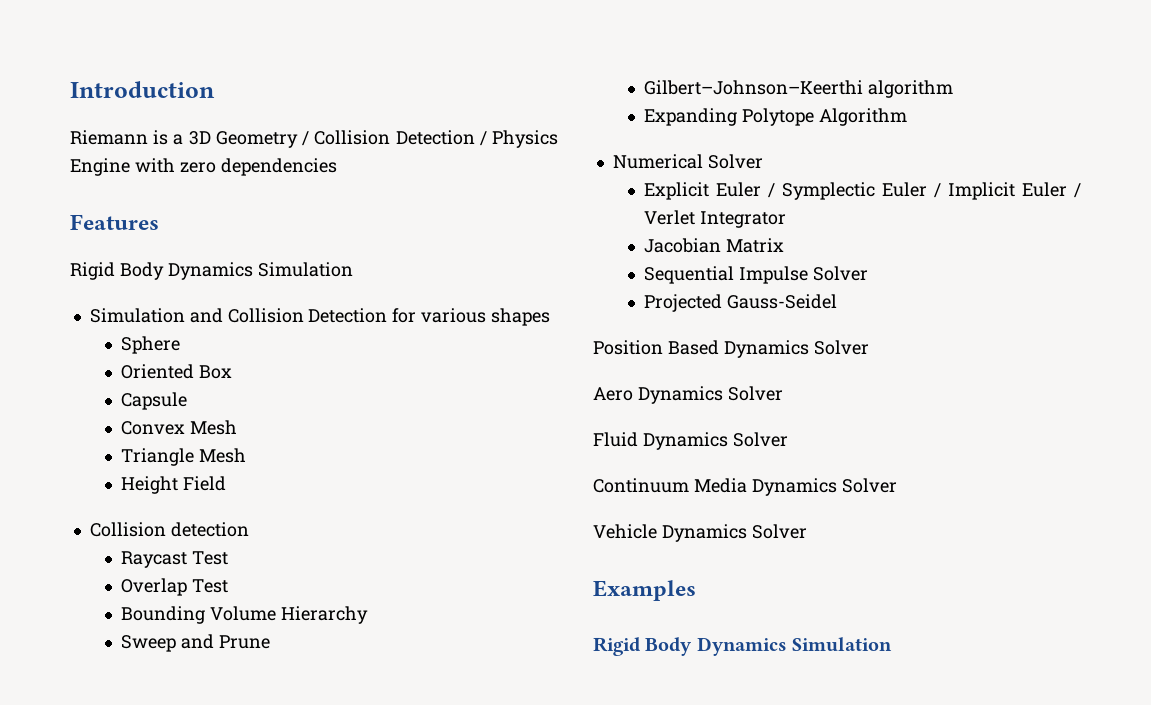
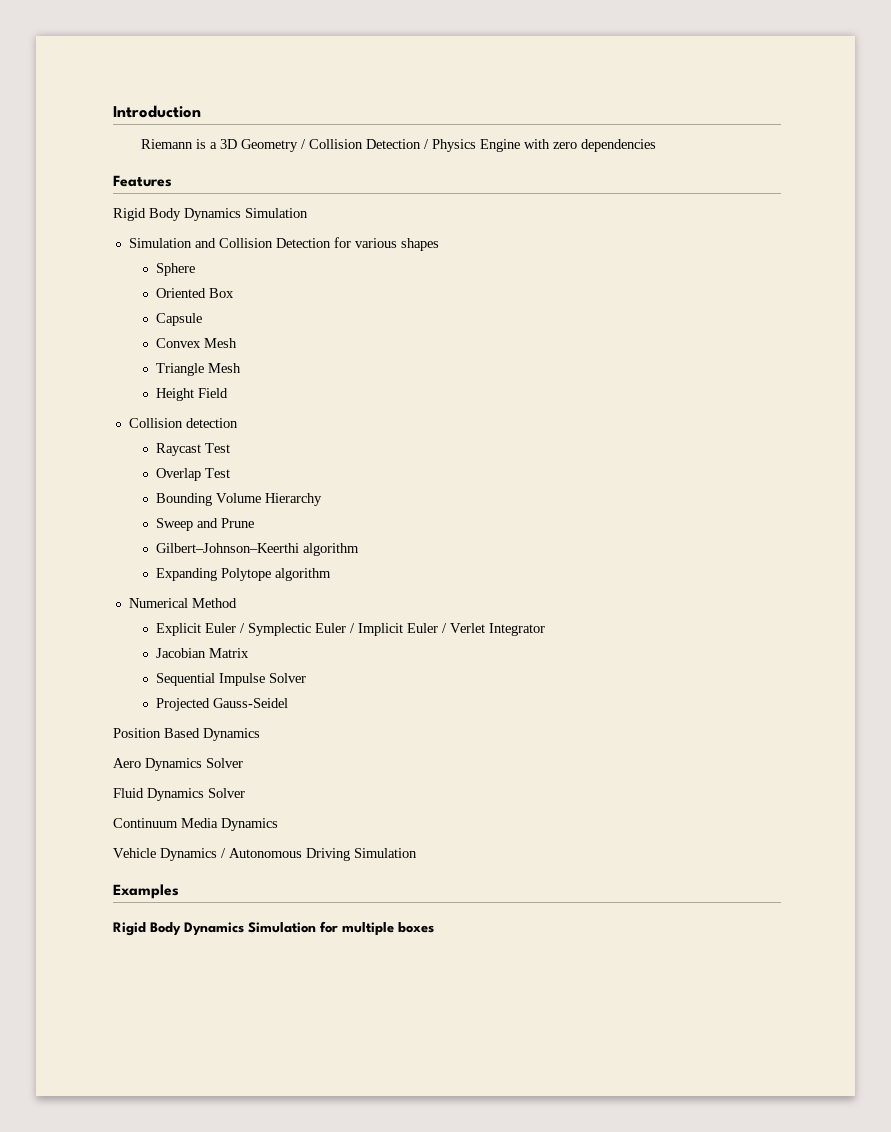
- Expanding Polytope Algorithm
+ Expanding Polytope algorithm
- Numerical Solver
+ Numerical Method
- Position Based Dynamics Solver
+ Position Based Dynamics
- Continuum Media Dynamics Solver
+ Continuum Media Dynamics
- Vehicle Dynamics Solver
+ Vehicle Dynamics / Autonomous Driving Simulation
  Examples
- Rigid Body Dynamics Simulation
+ Rigid Body Dynamics Simulation for multiple boxes

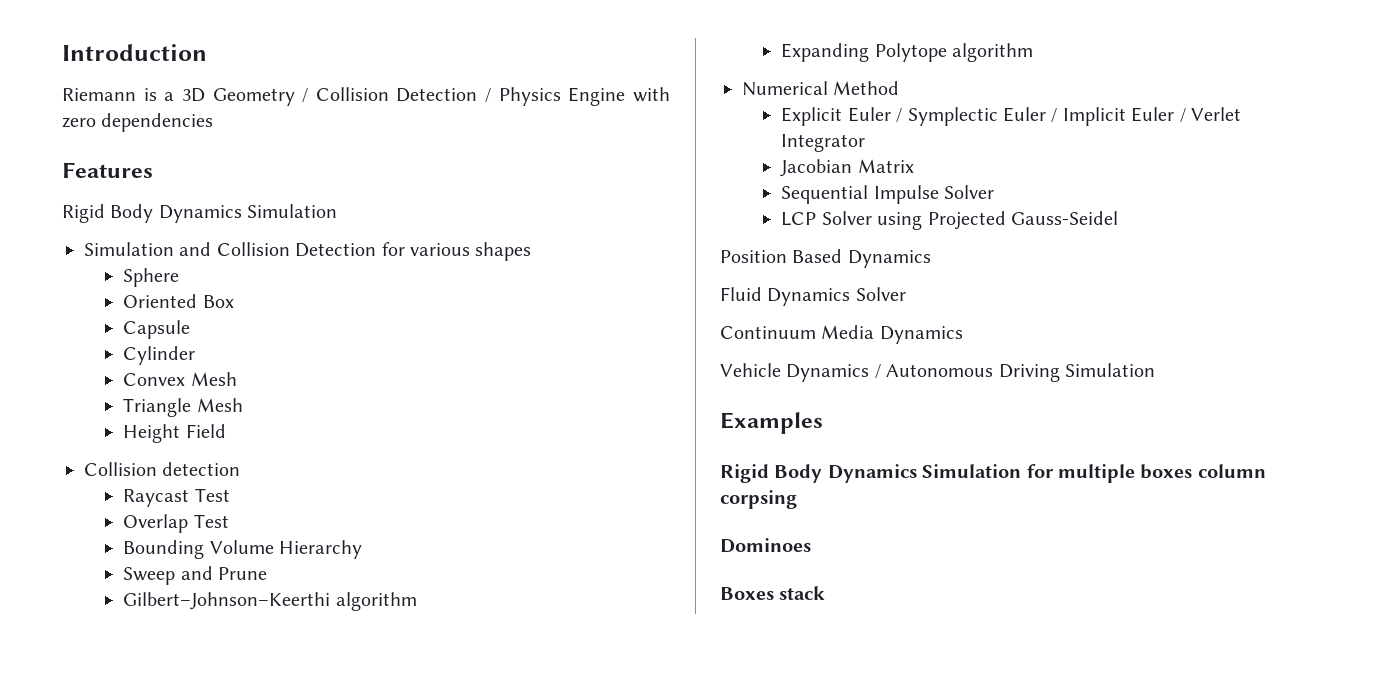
+ Cylinder
- Projected Gauss-Seidel
+ LCP Solver using Projected Gauss-Seidel
- Aero Dynamics Solver
- Rigid Body Dynamics Simulation for multiple boxes
+ Rigid Body Dynamics Simulation for multiple boxes column corpsing
+ Dominoes
+ Boxes stack

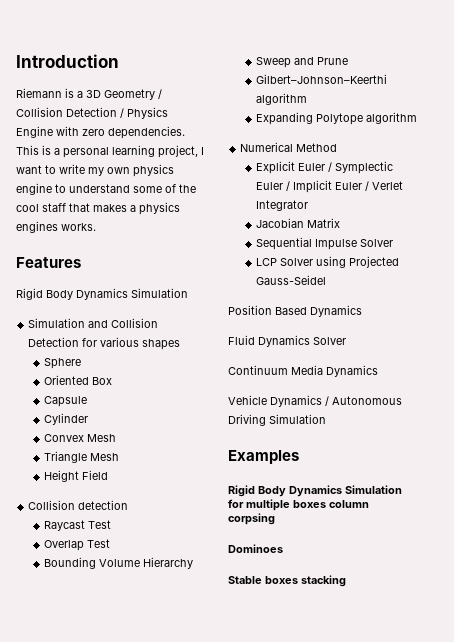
- Riemann is a 3D Geometry / Collision Detection / Physics Engine with zero dependencies
+ Riemann is a 3D Geometry / Collision Detection / Physics Engine with zero dependencies. This is a personal learning project, I want to write my own physics engine to understand some of the cool staff that makes a physics engines works.
- Boxes stack
+ Stable boxes stacking

